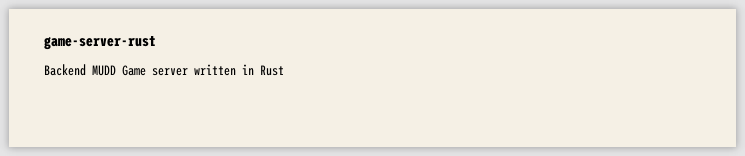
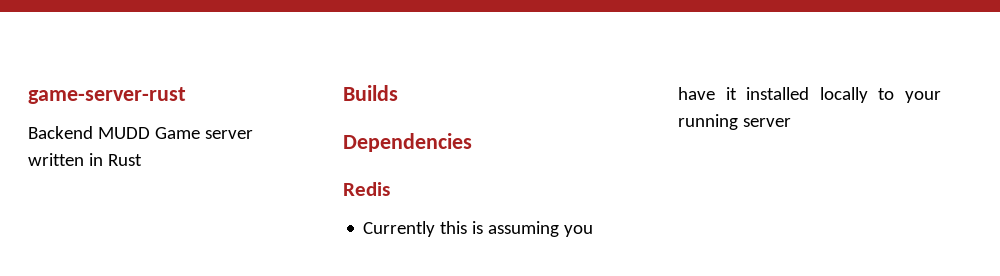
+ Builds
+ Dependencies
+ Redis
+ Currently this is assuming you have it installed locally to your running server

